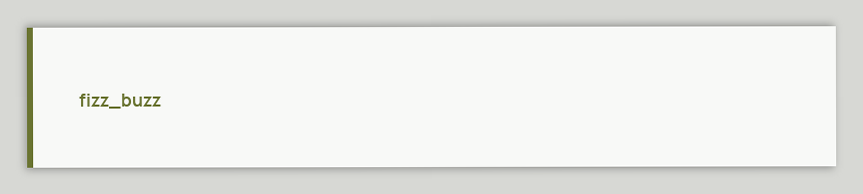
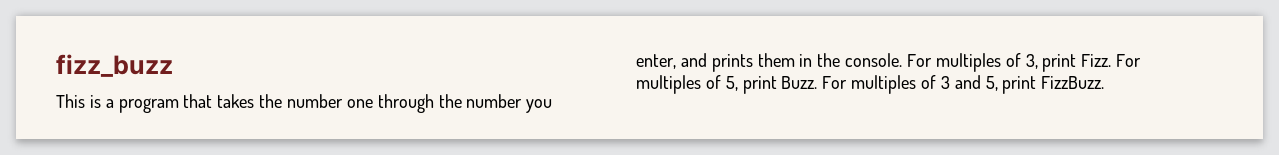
+ This is a program that takes the number one through the number you enter, and prints them in the console. For multiples of 3, print Fizz. For multiples of 5, print Buzz. For multiples of 3 and 5, print FizzBuzz.

